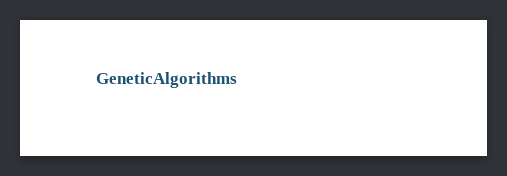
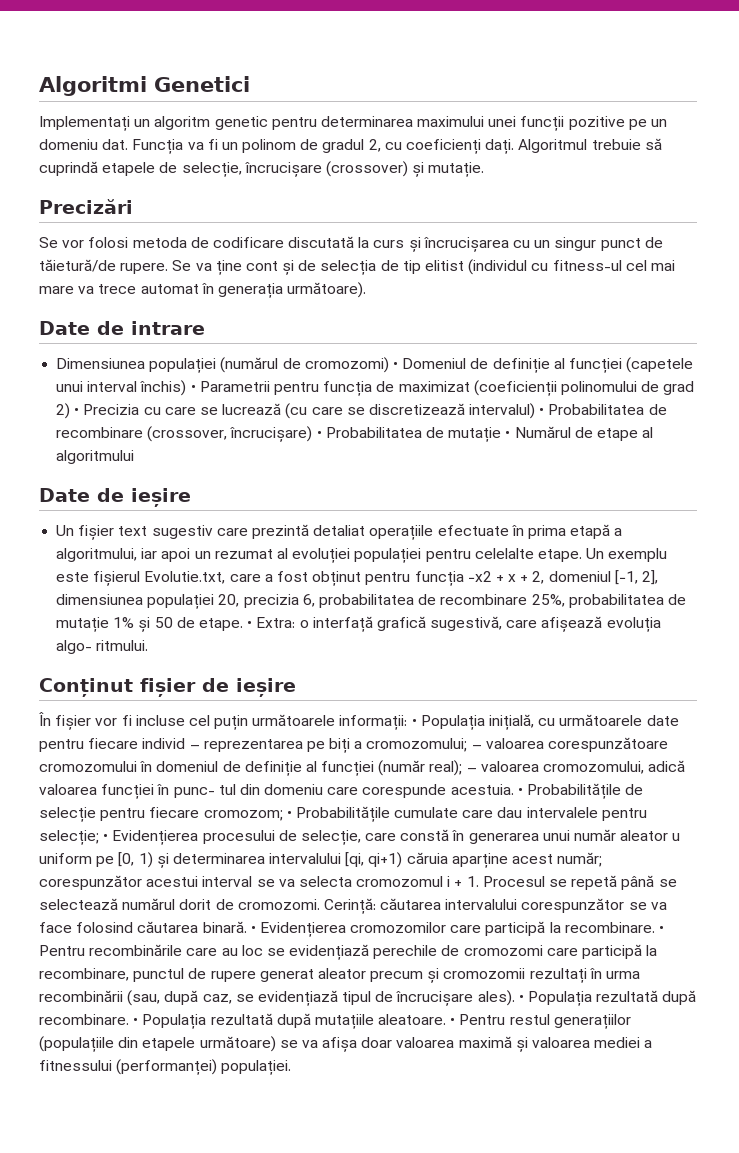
- GeneticAlgorithms
+ Algoritmi Genetici
+ Implementați un algoritm genetic pentru determinarea maximului unei funcții pozitive pe un domeniu dat. Funcția va fi un polinom de gradul 2, cu coeficienți dați. Algoritmul trebuie să cuprindă etapele de selecție, încrucișare (crossover) și mutație.
+ Precizări
+ Se vor folosi metoda de codificare discutată la curs și încrucișarea cu un singur punct de tăietură/de rupere. Se va ține cont și de selecția de tip elitist (individul cu fitness-ul cel mai mare va trece automat în generația următoare).
+ Date de intrare
+ Dimensiunea populației (numărul de cromozomi) • Domeniul de definiție al funcției (capetele unui interval închis) • Parametrii pentru funcția de maximizat (coeficienții polinomului de grad 2) • Precizia cu care se lucrează (cu care se discretizează intervalul) • Probabilitatea de recombinare (crossover, încrucișare) • Probabilitatea de mutație • Numărul de etape al algoritmului
+ Date de ieșire
+ Un fișier text sugestiv care prezintă detaliat operațiile efectuate în prima etapă a algoritmului, iar apoi un rezumat al evoluției populației pentru celelalte etape. Un exemplu este fișierul Evolutie.txt, care a fost obținut pentru funcția −x2 + x + 2, domeniul [−1, 2], dimensiunea populației 20, precizia 6, probabilitatea de recombinare 25%, probabilitatea de mutație 1% și 50 de etape. • Extra: o interfață grafică sugestivă, care afișează evoluția algo- ritmului.
+ Conținut fișier de ieșire
+ În fișier vor fi incluse cel puțin următoarele informații: • Populația inițială, cu următoarele date pentru fiecare individ – reprezentarea pe biți a cromozomului; – valoarea corespunzătoare cromozomului în domeniul de definiție al funcției (număr real); – valoarea cromozomului, adică valoarea funcției în punc- tul din domeniu care corespunde acestuia. • Probabilitățile de selecție pentru fiecare cromozom; • Probabilitățile cumulate care dau intervalele pentru selecție; • Evidențierea procesului de selecție, care constă în generarea unui număr aleator u uniform pe [0, 1) și determinarea intervalului [qi, qi+1) căruia aparține acest număr; corespunzător acestui interval se va selecta cromozomul i + 1. Procesul se repetă până se selectează numărul dorit de cromozomi. Cerință: căutarea intervalului corespunzător se va face folosind căutarea binară. • Evidențierea cromozomilor care participă la recombinare. • Pentru recombinările care au loc se evidențiază perechile de cromozomi care participă la recombinare, punctul de rupere generat aleator precum și cromozomii rezultați în urma recombinării (sau, după caz, se evidențiază tipul de încrucișare ales). • Populația rezultată după recombinare. • Populația rezultată după mutațiile aleatoare. • Pentru restul generațiilor (populațiile din etapele următoare) se va afișa doar valoarea maximă și valoarea mediei a fitnessului (performanței) populației.

